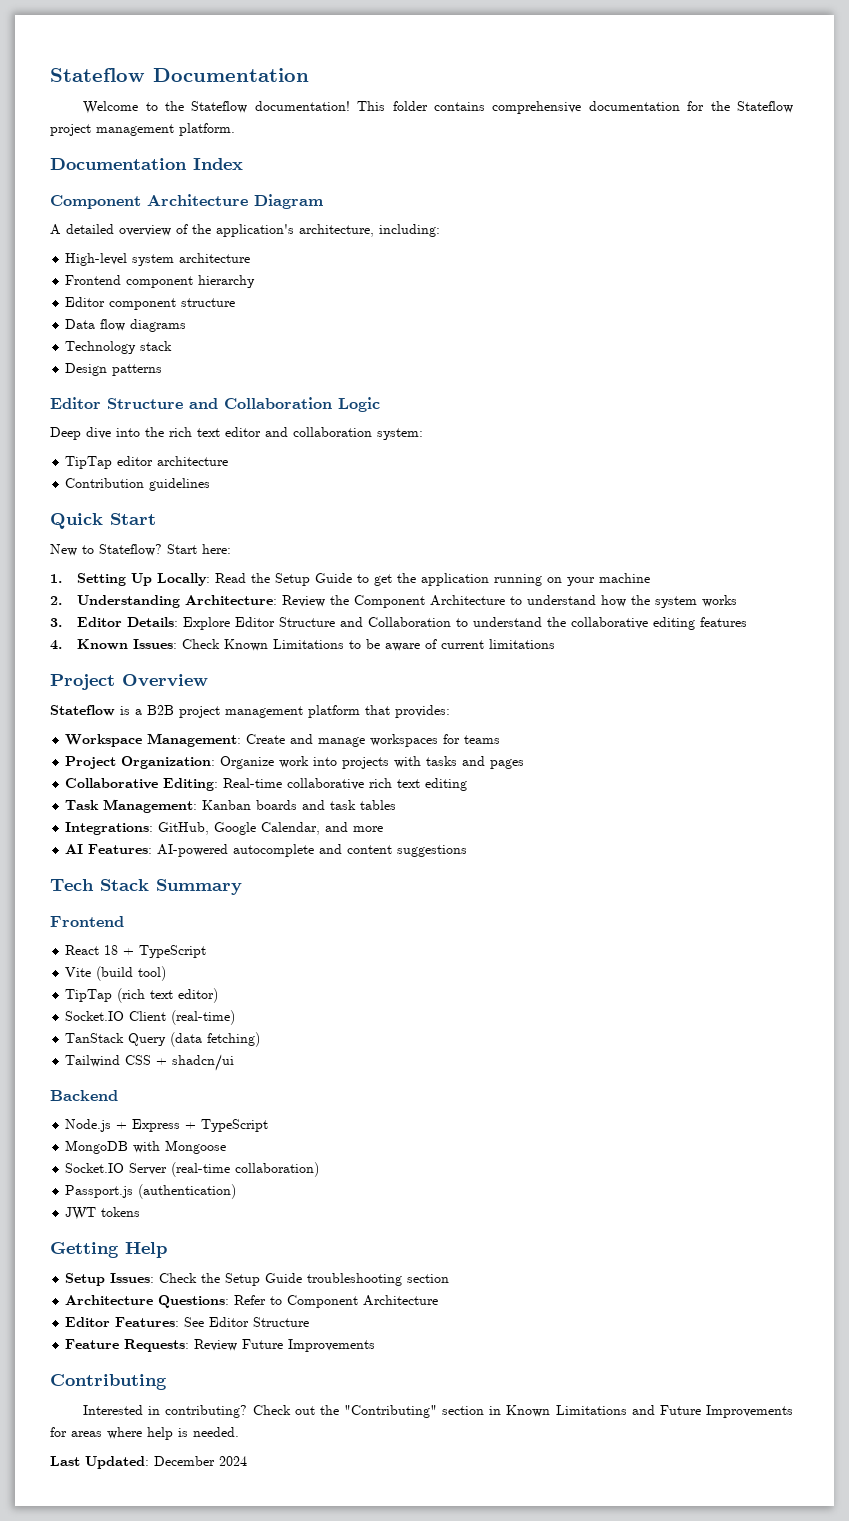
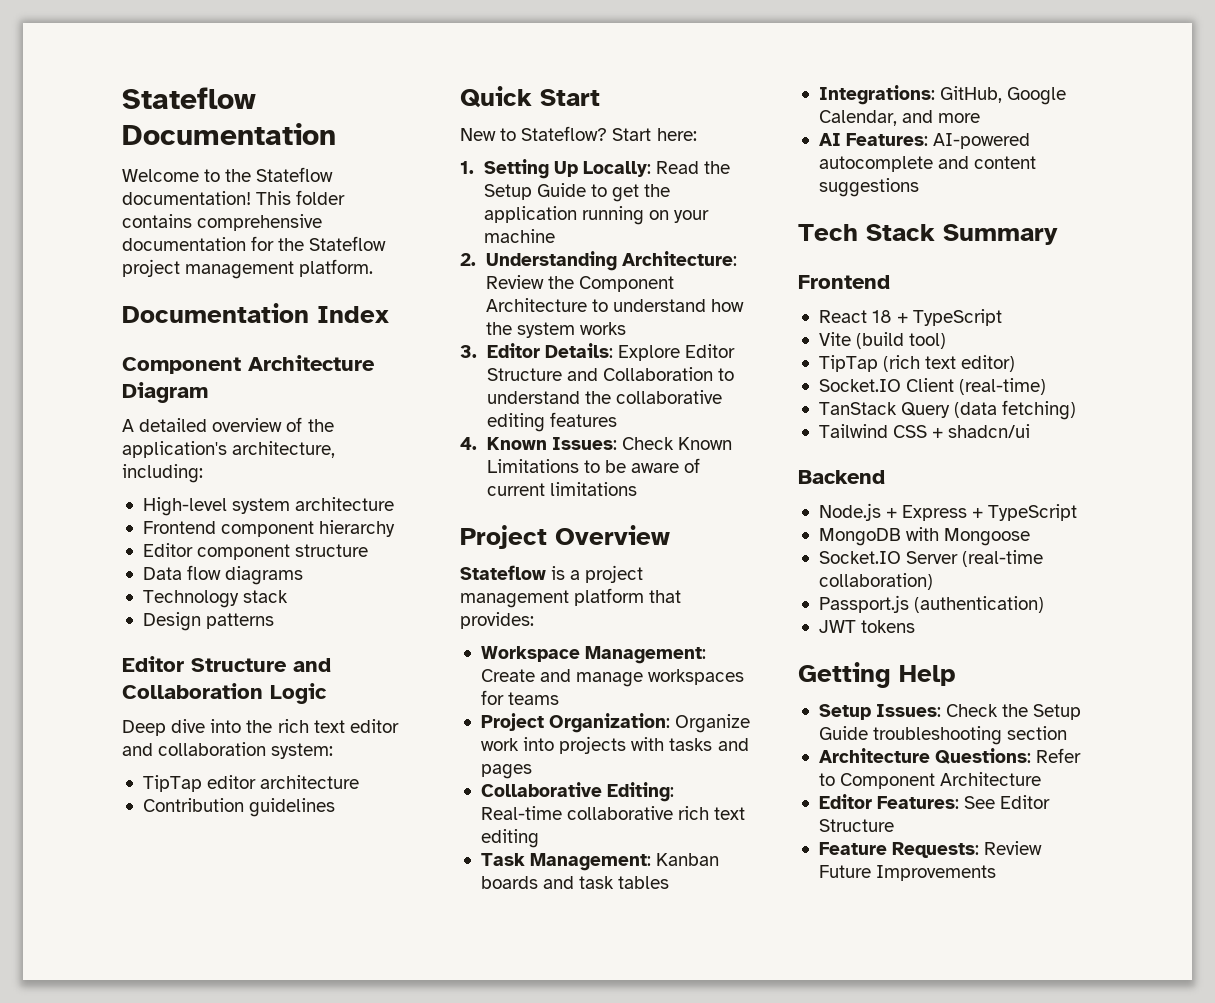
- Stateflow is a B2B project management platform that provides:
+ Stateflow is a project management platform that provides:
- Contributing
- Interested in contributing? Check out the "Contributing" section in Known Limitations and Future Improvements for areas where help is needed.
- Last Updated: December 2024

